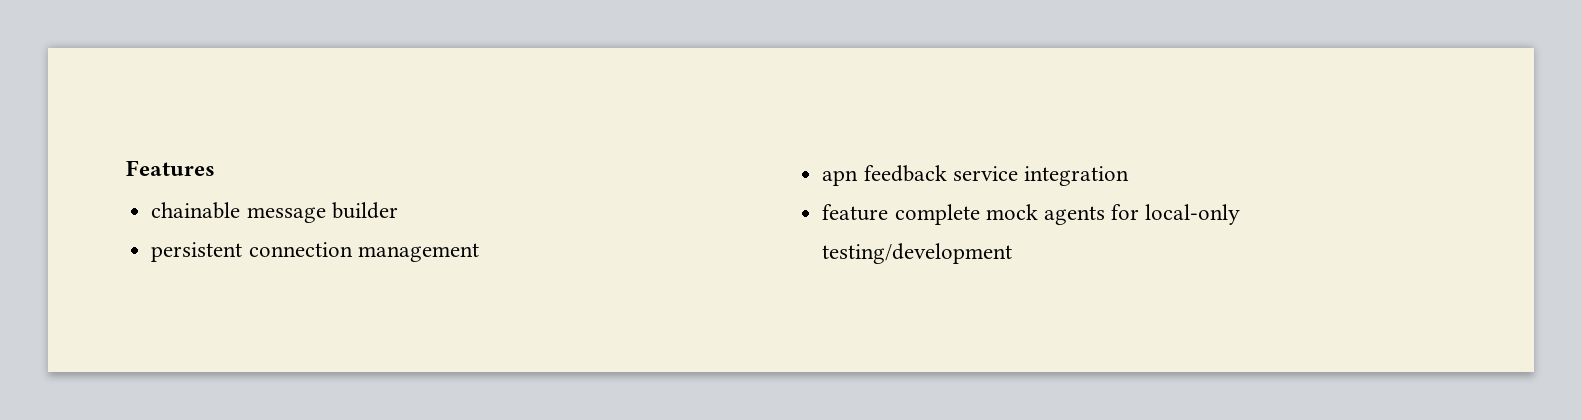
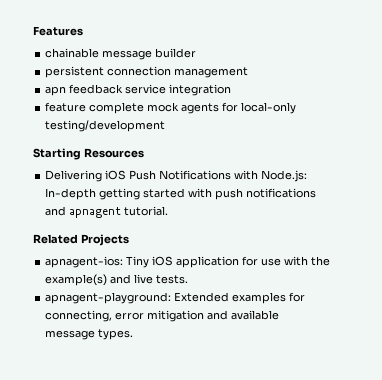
+ Starting Resources
+ Delivering iOS Push Notifications with Node.js: In-depth getting started with push notifications and apnagent tutorial.
+ Related Projects
+ apnagent-ios: Tiny iOS application for use with the example(s) and live tests.
+ apnagent-playground: Extended examples for connecting, error mitigation and available message types.

